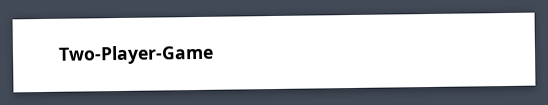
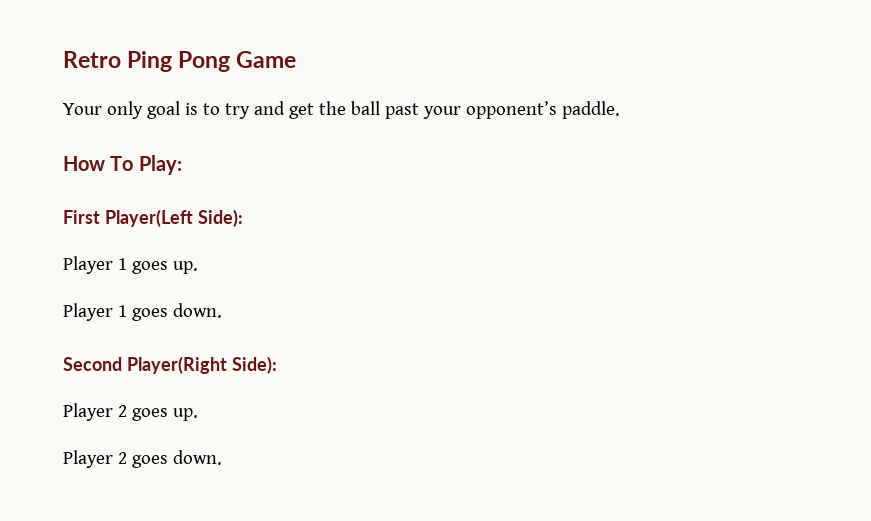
- Two-Player-Game
+ Retro Ping Pong Game
+ Your only goal is to try and get the ball past your opponent’s paddle.
+ How To Play:
+ First Player(Left Side):
+ Player 1 goes up.
+ Player 1 goes down.
+ Second Player(Right Side):
+ Player 2 goes up.
+ Player 2 goes down.

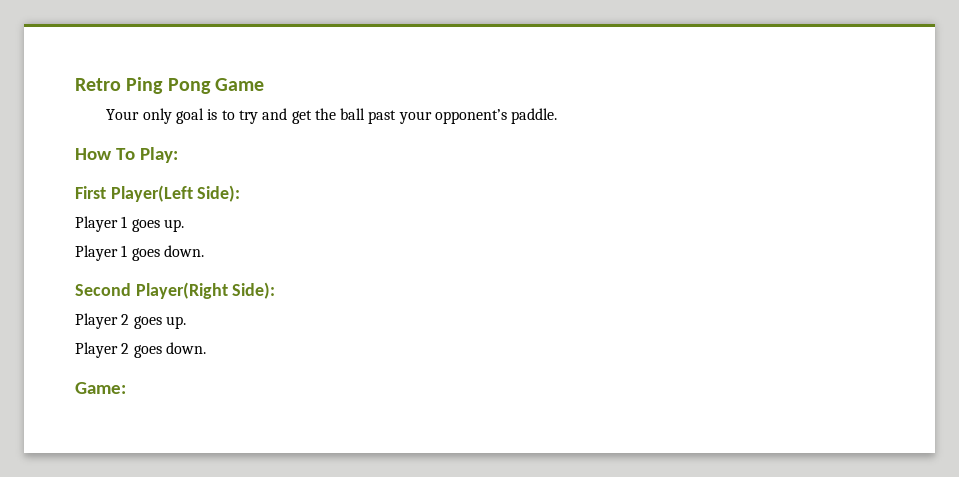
+ Game:

